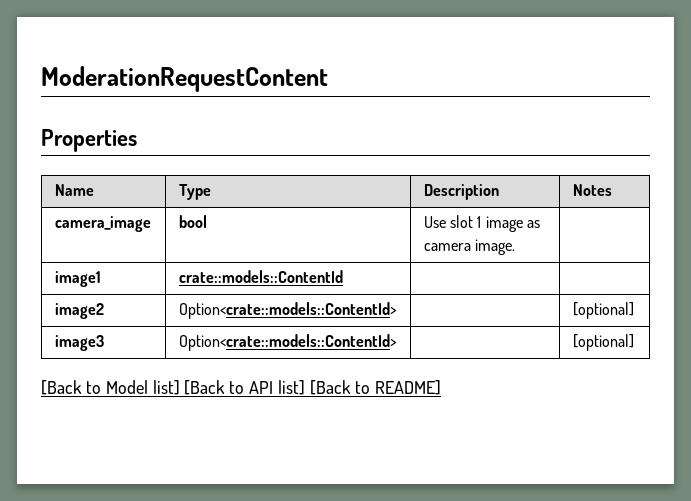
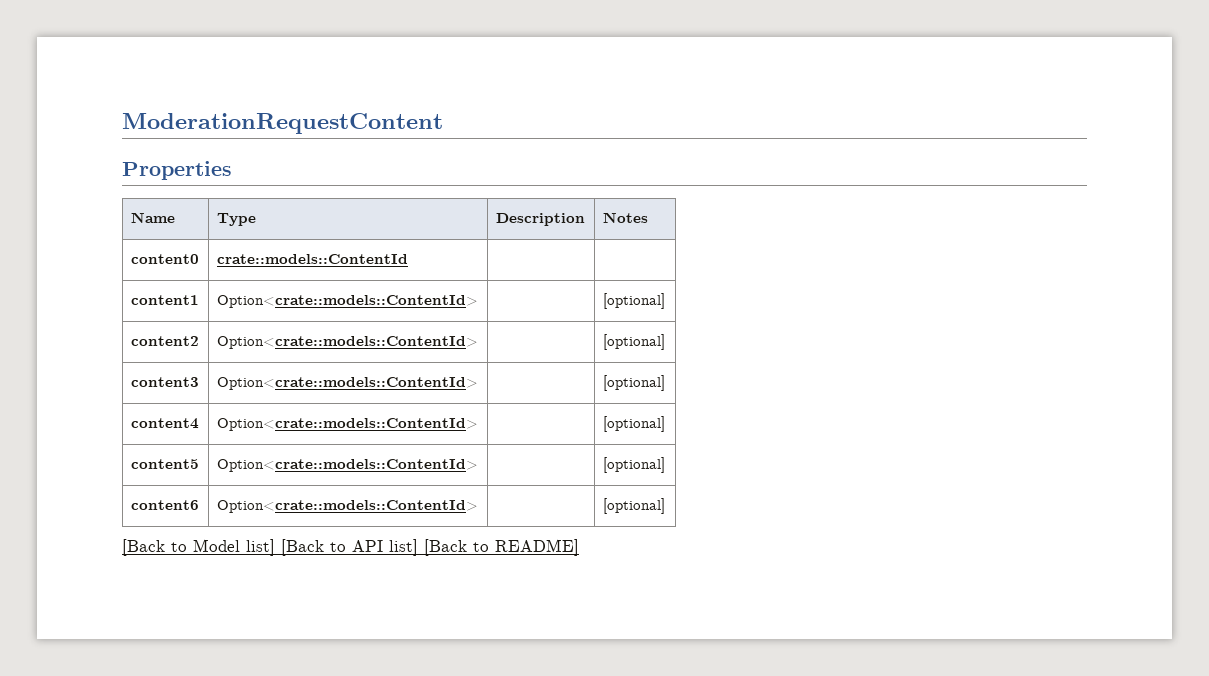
- camera_image | bool | Use slot 1 image as camera image. |
- image1 | crate::models::ContentId | |
+ content0 | crate::models::ContentId | |
- image2 | Option<crate::models::ContentId> | | [optional]
- image3 | Option<crate::models::ContentId> | | [optional]
+ content1 | Option<crate::models::ContentId> | | [optional]
+ content2 | Option<crate::models::ContentId> | | [optional]
+ content3 | Option<crate::models::ContentId> | | [optional]
+ content4 | Option<crate::models::ContentId> | | [optional]
+ content5 | Option<crate::models::ContentId> | | [optional]
+ content6 | Option<crate::models::ContentId> | | [optional]

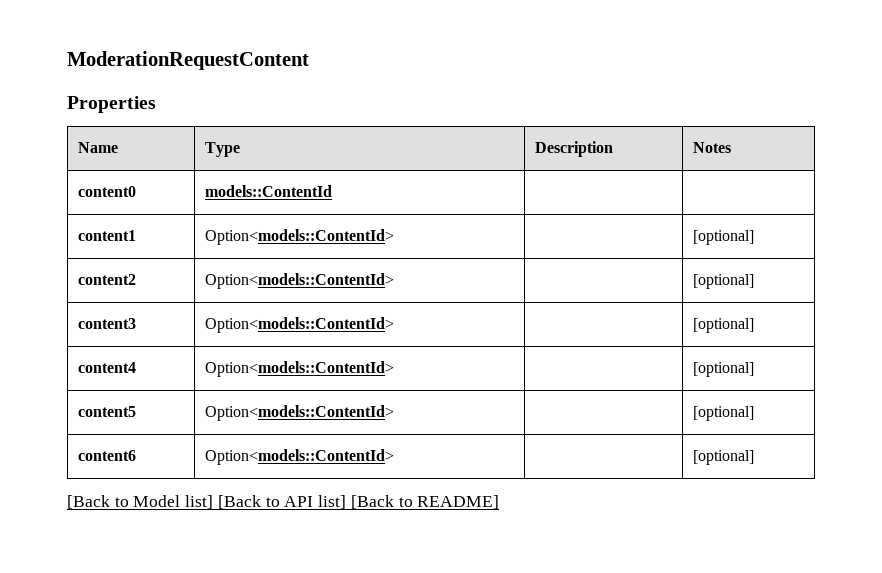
- content0 | crate::models::ContentId | |
+ content0 | models::ContentId | |
- content1 | Option<crate::models::ContentId> | | [optional]
+ content1 | Option<models::ContentId> | | [optional]
- content2 | Option<crate::models::ContentId> | | [optional]
+ content2 | Option<models::ContentId> | | [optional]
- content3 | Option<crate::models::ContentId> | | [optional]
+ content3 | Option<models::ContentId> | | [optional]
- content4 | Option<crate::models::ContentId> | | [optional]
+ content4 | Option<models::ContentId> | | [optional]
- content5 | Option<crate::models::ContentId> | | [optional]
+ content5 | Option<models::ContentId> | | [optional]
- content6 | Option<crate::models::ContentId> | | [optional]
+ content6 | Option<models::ContentId> | | [optional]

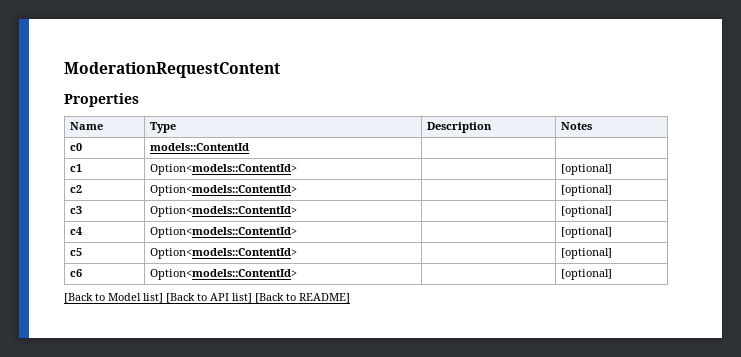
- content0 | models::ContentId | |
+ c0 | models::ContentId | |
- content1 | Option<models::ContentId> | | [optional]
- content2 | Option<models::ContentId> | | [optional]
- content3 | Option<models::ContentId> | | [optional]
- content4 | Option<models::ContentId> | | [optional]
- content5 | Option<models::ContentId> | | [optional]
- content6 | Option<models::ContentId> | | [optional]
+ c1 | Option<models::ContentId> | | [optional]
+ c2 | Option<models::ContentId> | | [optional]
+ c3 | Option<models::ContentId> | | [optional]
+ c4 | Option<models::ContentId> | | [optional]
+ c5 | Option<models::ContentId> | | [optional]
+ c6 | Option<models::ContentId> | | [optional]

